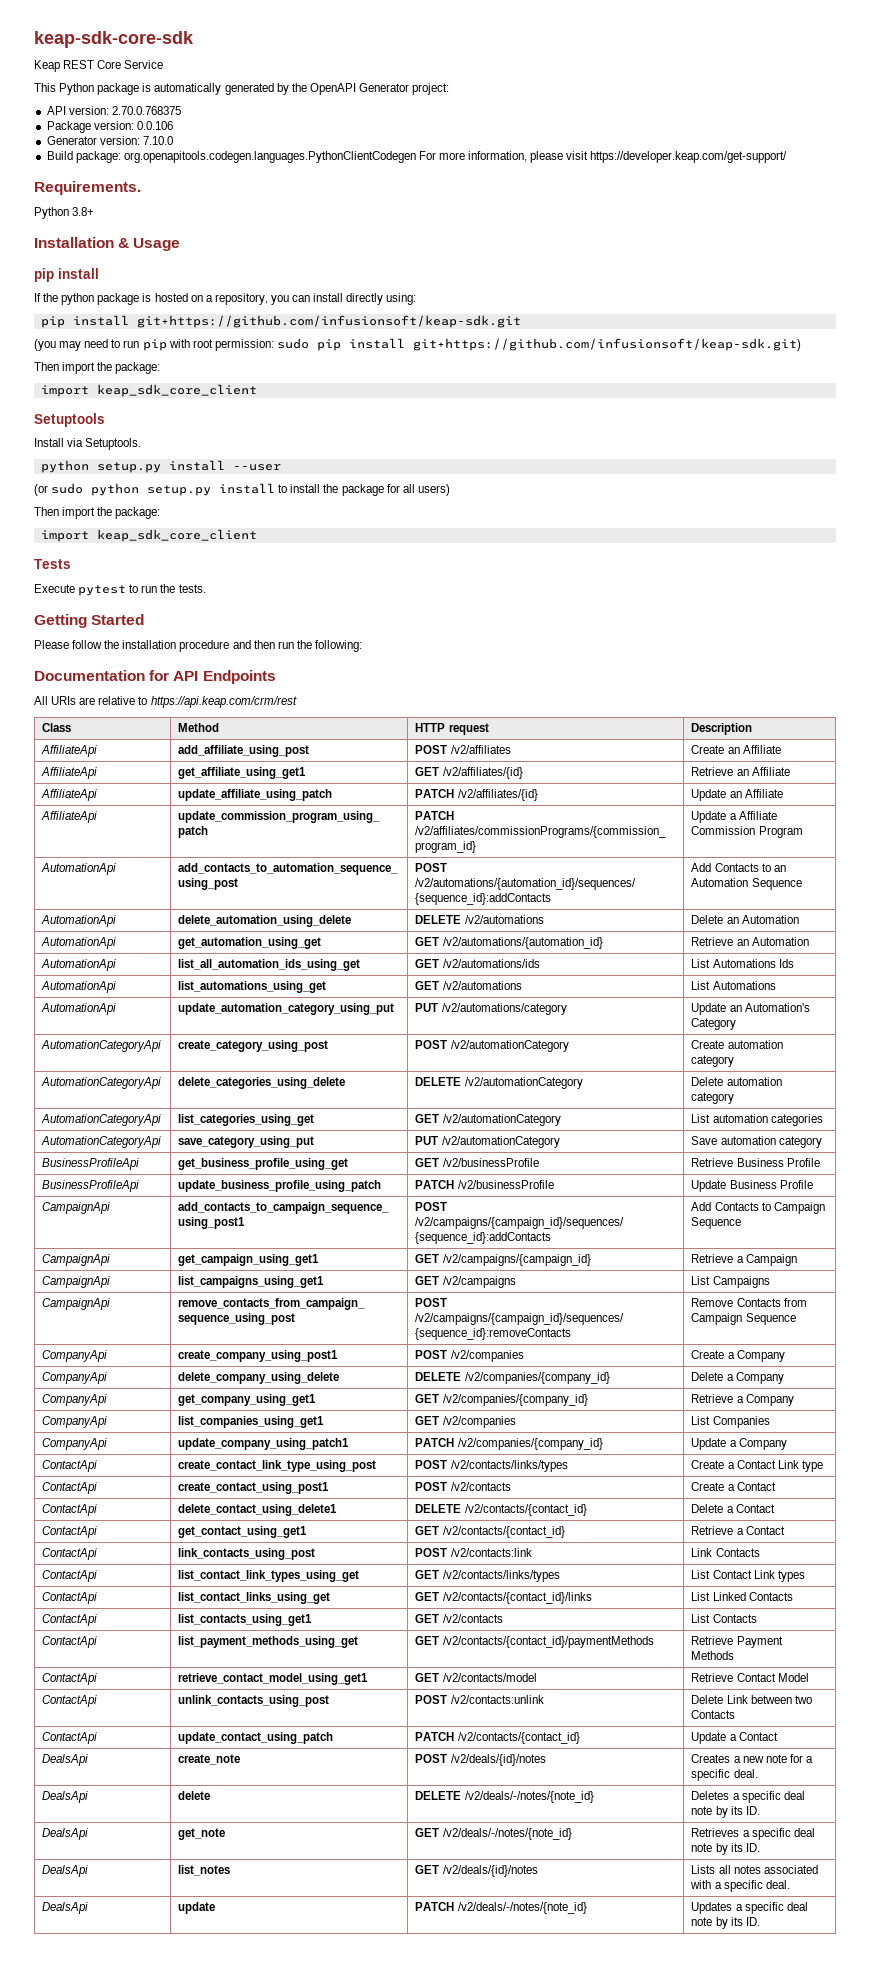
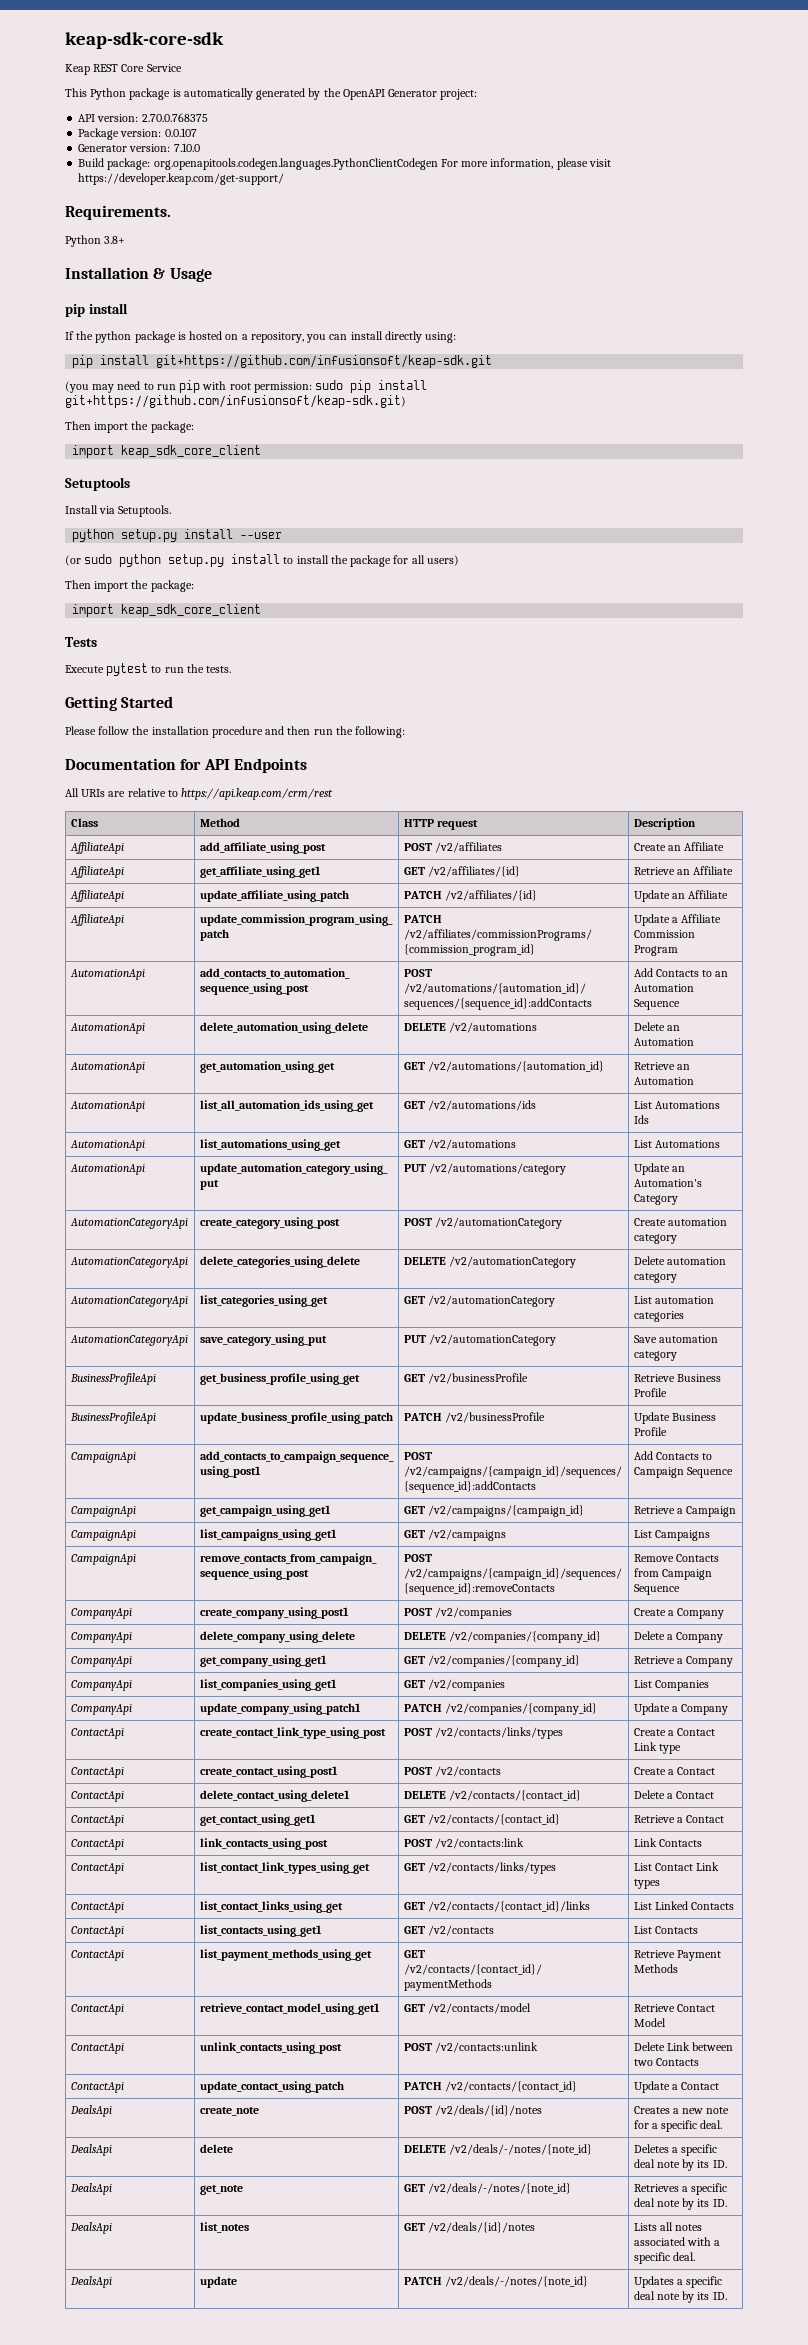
- Package version: 0.0.106
+ Package version: 0.0.107

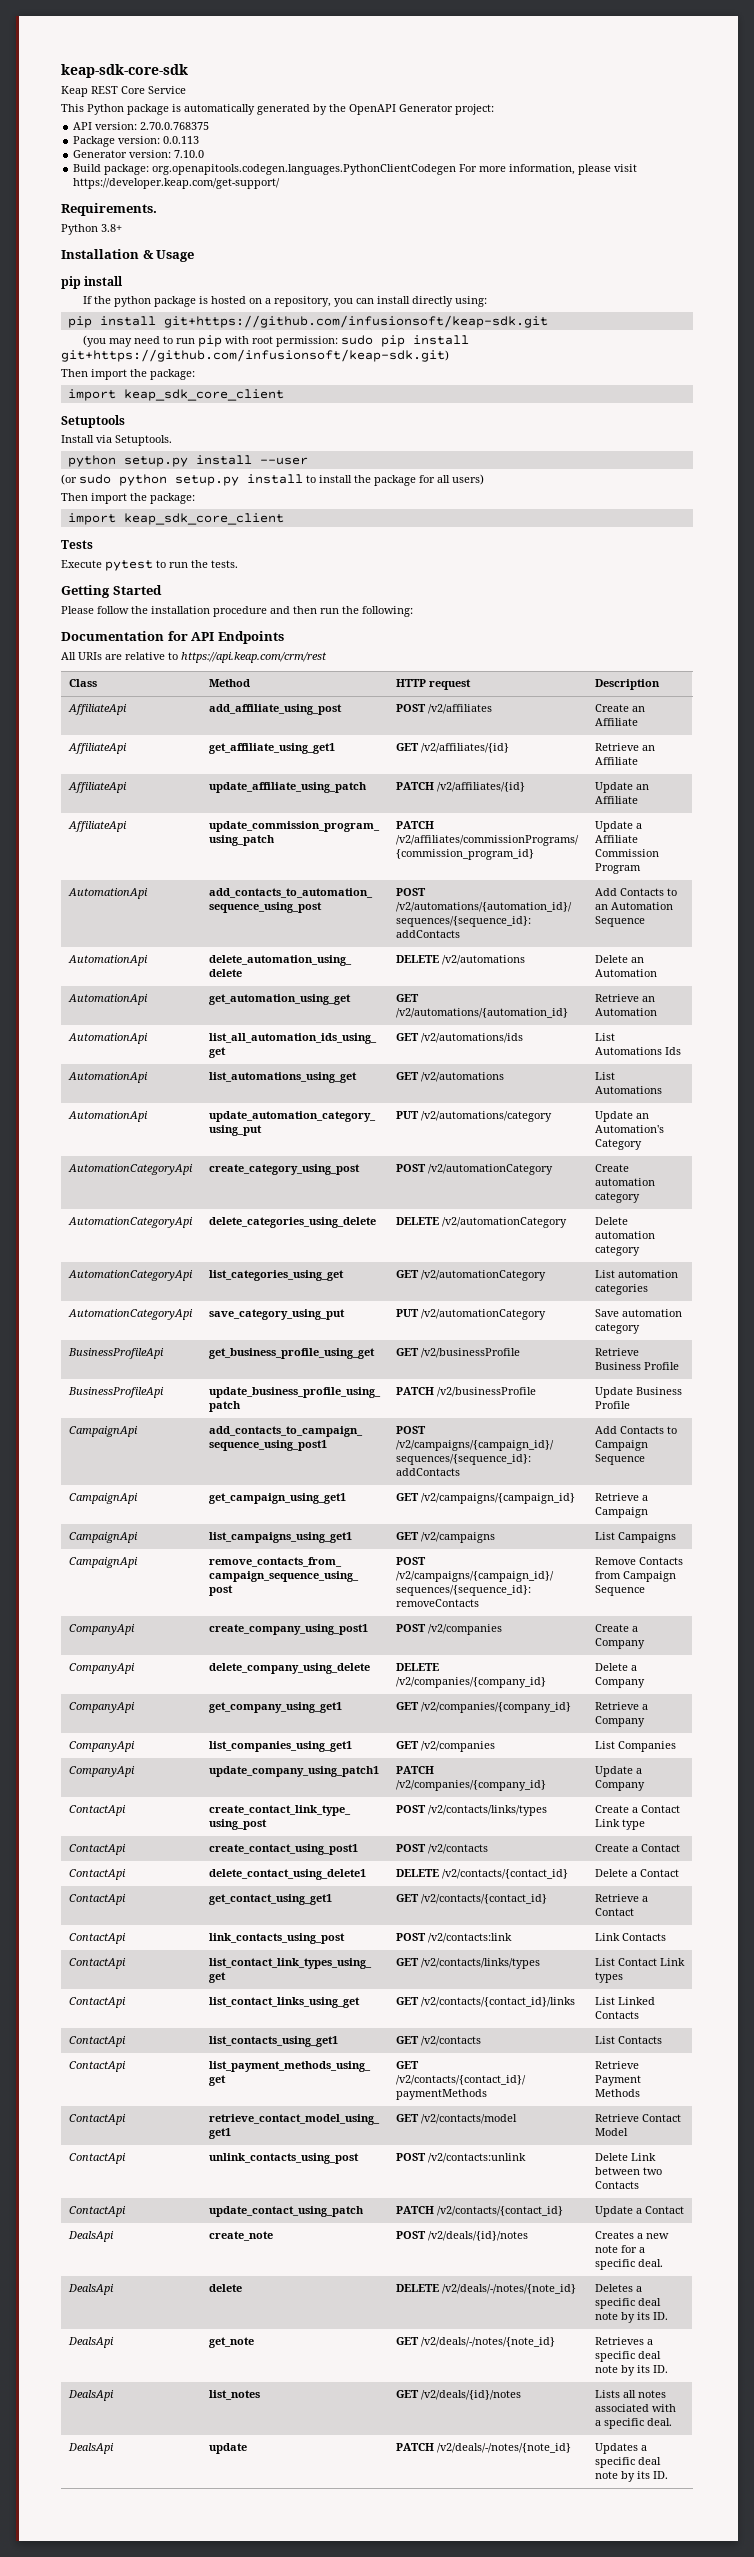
- Package version: 0.0.107
+ Package version: 0.0.113

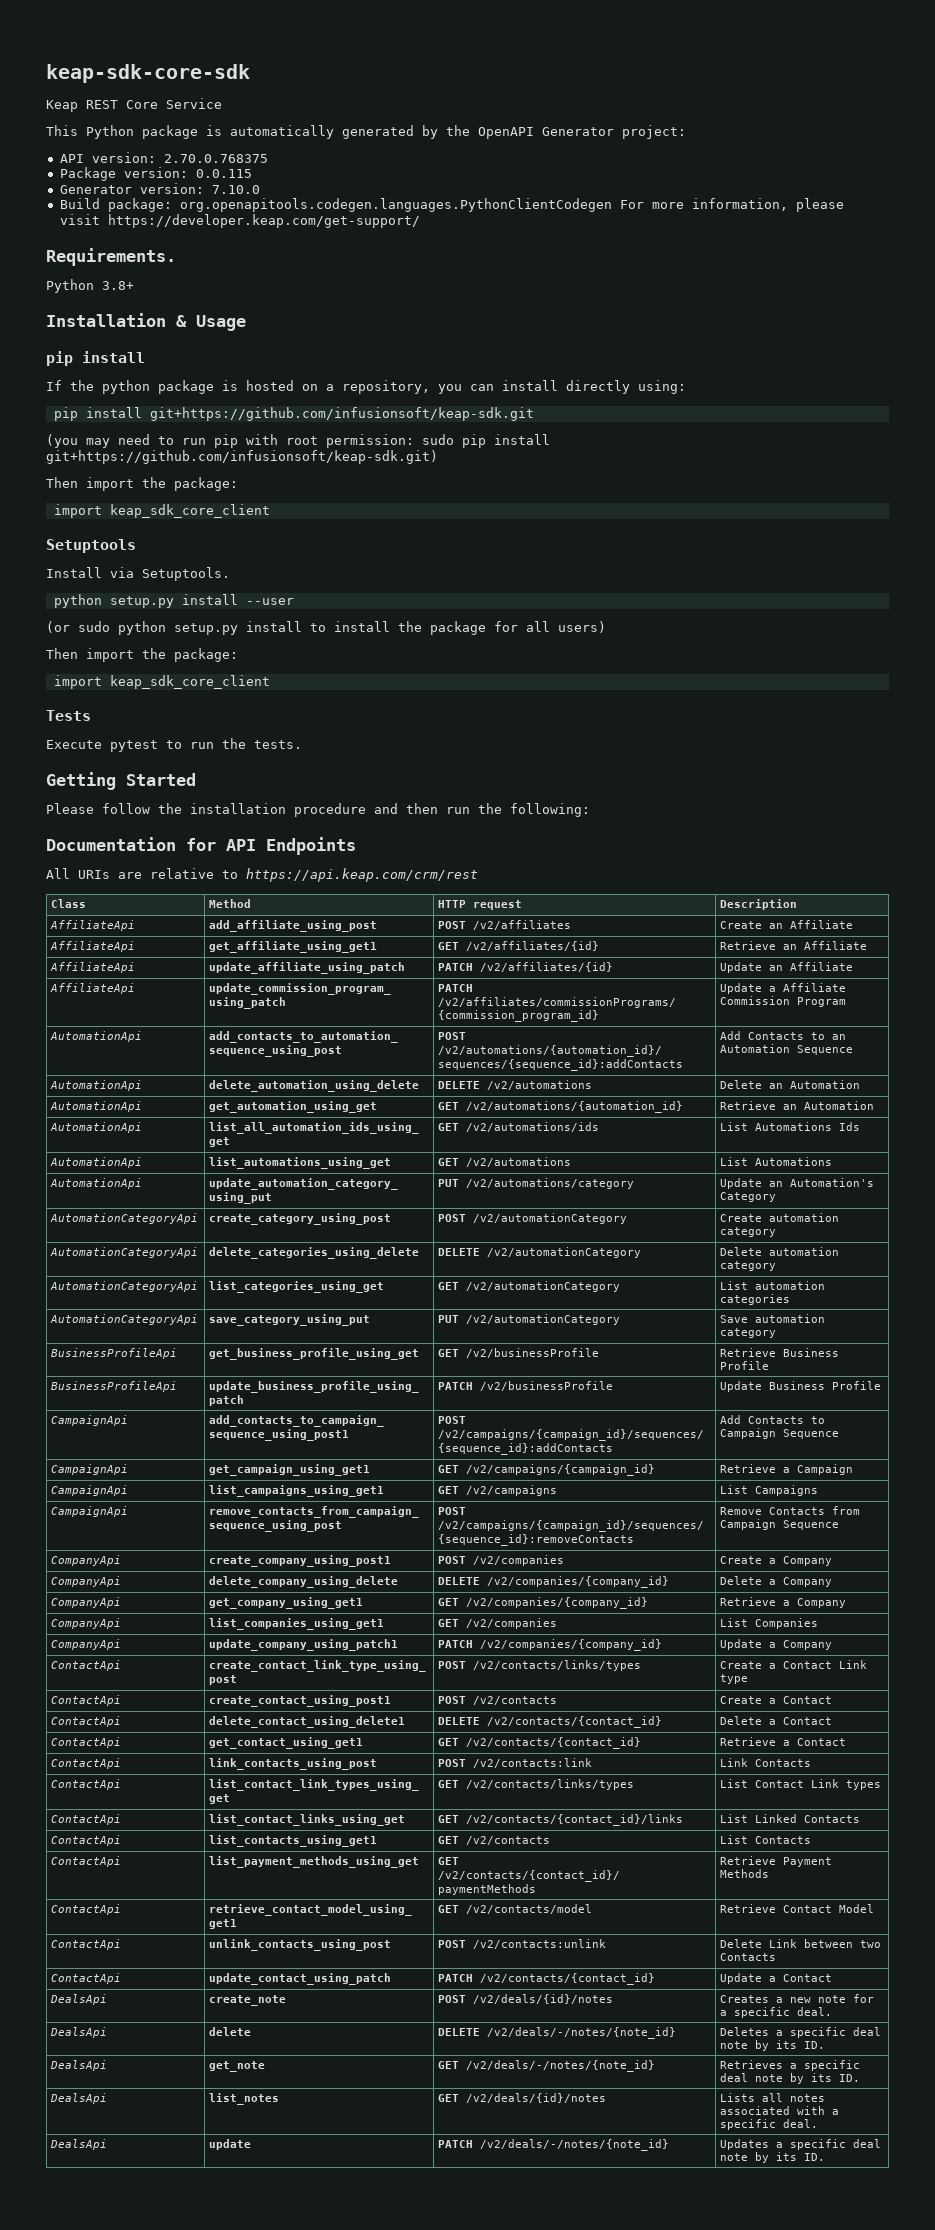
- Package version: 0.0.113
+ Package version: 0.0.115

